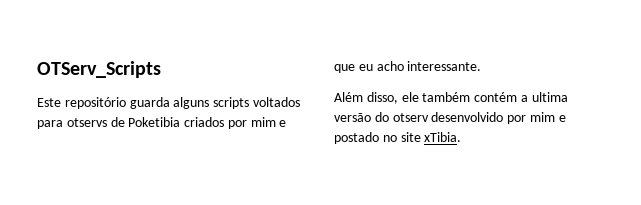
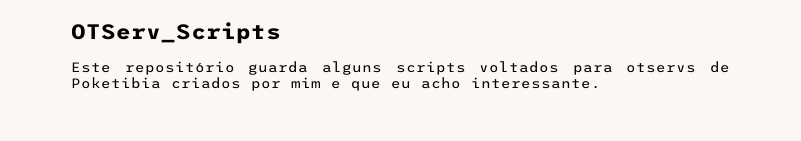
- Além disso, ele também contém a ultima versão do otserv desenvolvido por mim e postado no site xTibia.

